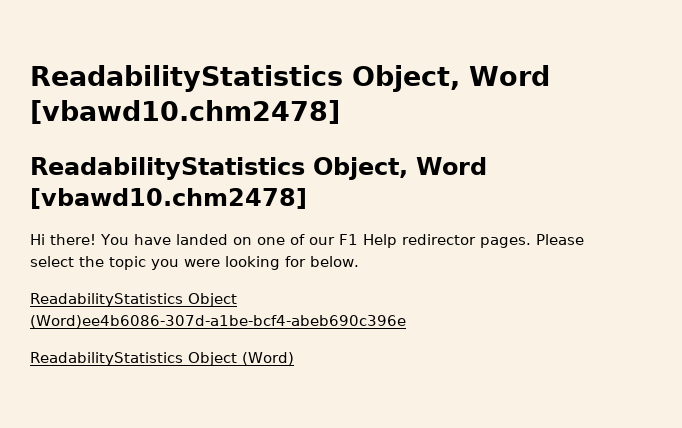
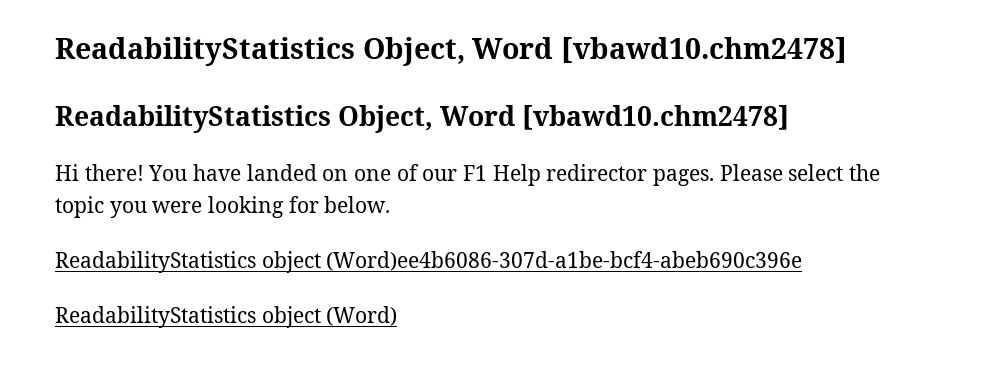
- ReadabilityStatistics Object (Word)ee4b6086-307d-a1be-bcf4-abeb690c396e
+ ReadabilityStatistics object (Word)ee4b6086-307d-a1be-bcf4-abeb690c396e
- ReadabilityStatistics Object (Word)
+ ReadabilityStatistics object (Word)

